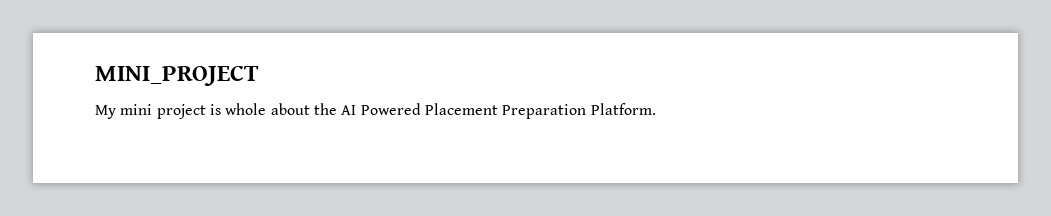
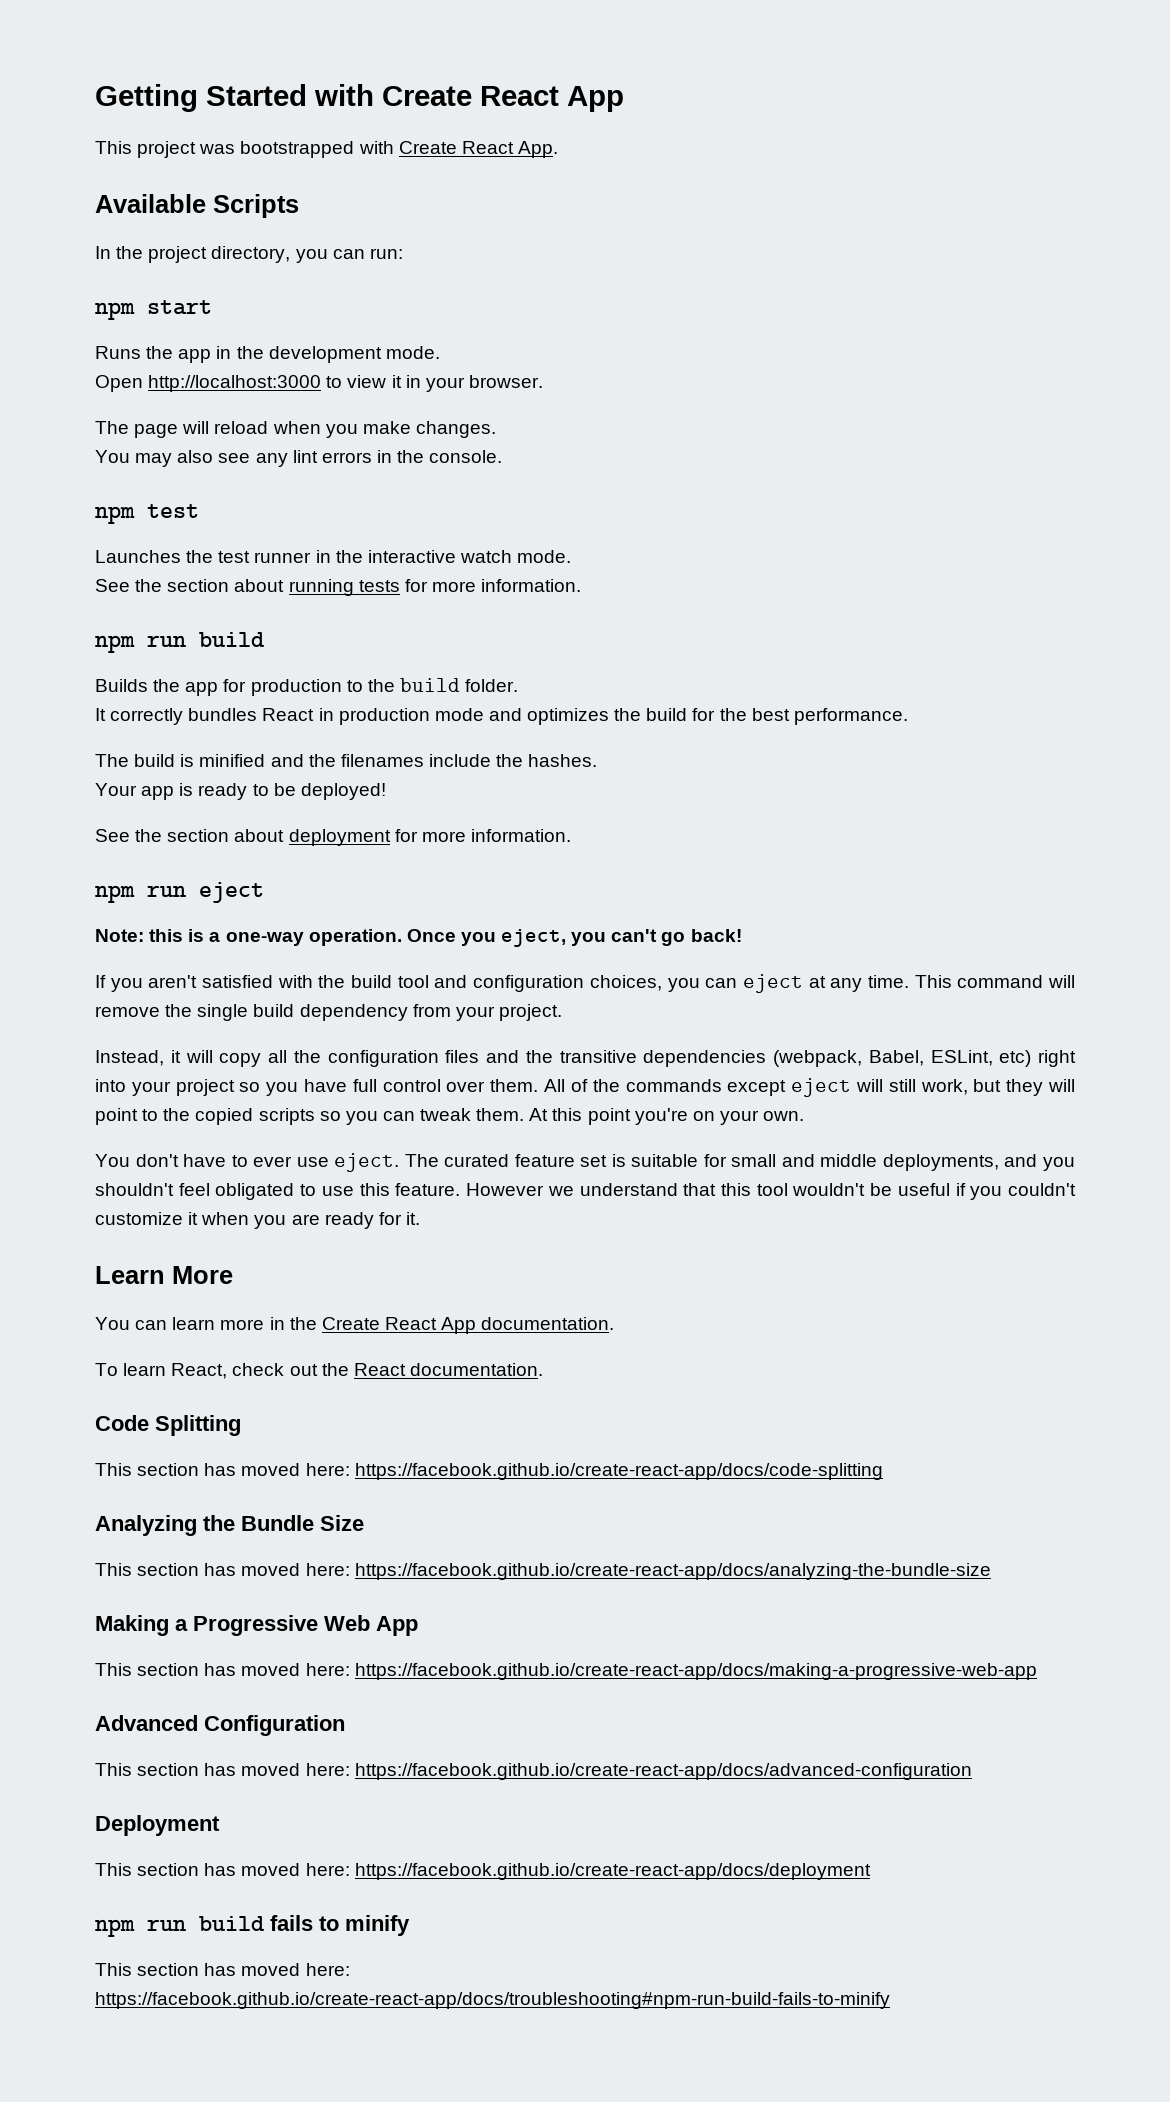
- MINI_PROJECT
- My mini project is whole about the AI Powered Placement Preparation Platform.
+ Getting Started with Create React App
+ This project was bootstrapped with Create React App.
+ Available Scripts
+ In the project directory, you can run:
+ npm start
+ Runs the app in the development mode.
+ Open http://localhost:3000 to view it in your browser.
+ The page will reload when you make changes.
+ You may also see any lint errors in the console.
+ npm test
+ Launches the test runner in the interactive watch mode.
+ See the section about running tests for more information.
+ npm run build
+ Builds the app for production to the build folder.
+ It correctly bundles React in production mode and optimizes the build for the best performance.
+ The build is minified and the filenames include the hashes.
+ Your app is ready to be deployed!
+ See the section about deployment for more information.
+ npm run eject
+ Note: this is a one-way operation. Once you eject, you can't go back!
+ If you aren't satisfied with the build tool and configuration choices, you can eject at any time. This command will remove the single build dependency from your project.
+ Instead, it will copy all the configuration files and the transitive dependencies (webpack, Babel, ESLint, etc) right into your project so you have full control over them. All of the commands except eject will still work, but they will point to the copied scripts so you can tweak them. At this point you're on your own.
+ You don't have to ever use eject. The curated feature set is suitable for small and middle deployments, and you shouldn't feel obligated to use this feature. However we understand that this tool wouldn't be useful if you couldn't customize it when you are ready for it.
+ Learn More
+ You can learn more in the Create React App documentation.
+ To learn React, check out the React documentation.
+ Code Splitting
+ This section has moved here: https://facebook.github.io/create-react-app/docs/code-splitting
+ Analyzing the Bundle Size
+ This section has moved here: https://facebook.github.io/create-react-app/docs/analyzing-the-bundle-size
+ Making a Progressive Web App
+ This section has moved here: https://facebook.github.io/create-react-app/docs/making-a-progressive-web-app
+ Advanced Configuration
+ This section has moved here: https://facebook.github.io/create-react-app/docs/advanced-configuration
+ Deployment
+ This section has moved here: https://facebook.github.io/create-react-app/docs/deployment
+ npm run build fails to minify
+ This section has moved here: https://facebook.github.io/create-react-app/docs/troubleshooting#npm-run-build-fails-to-minify

